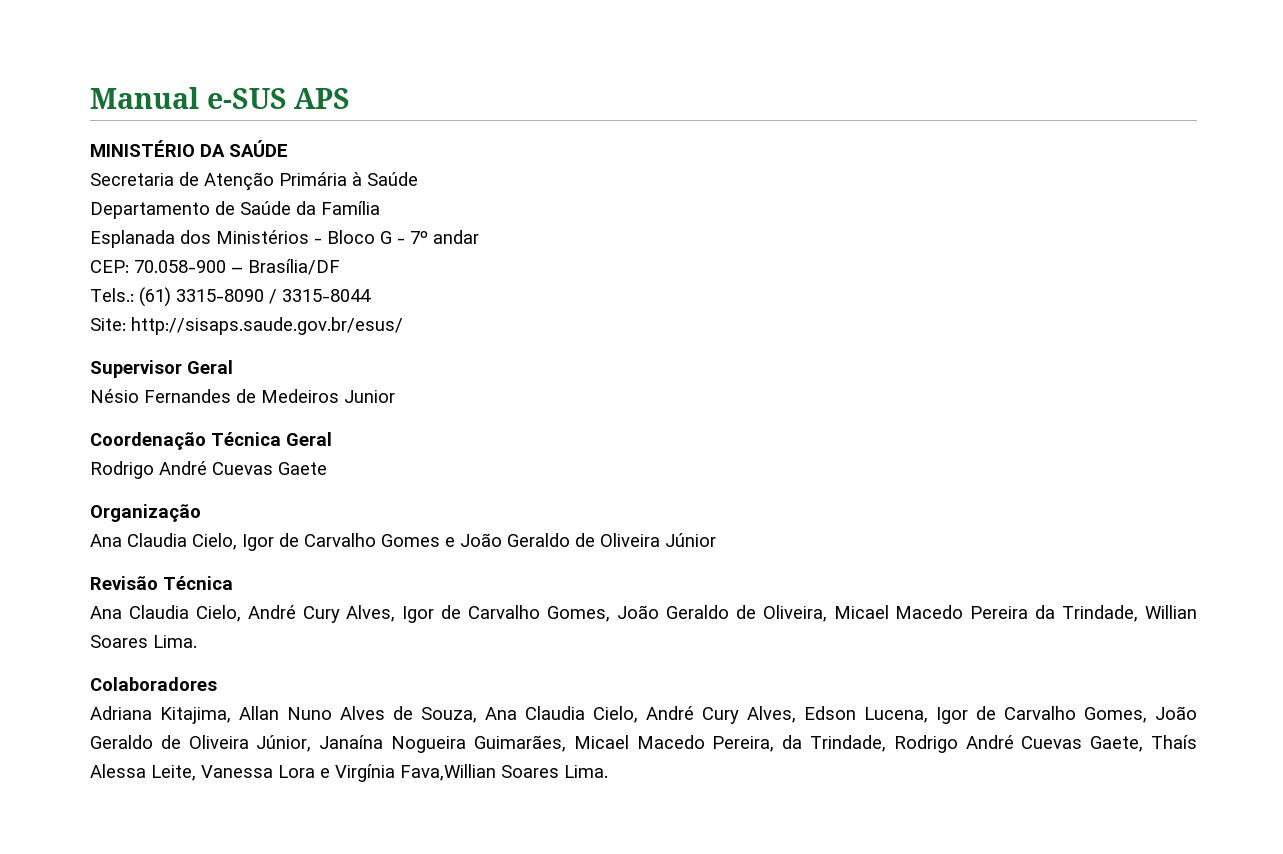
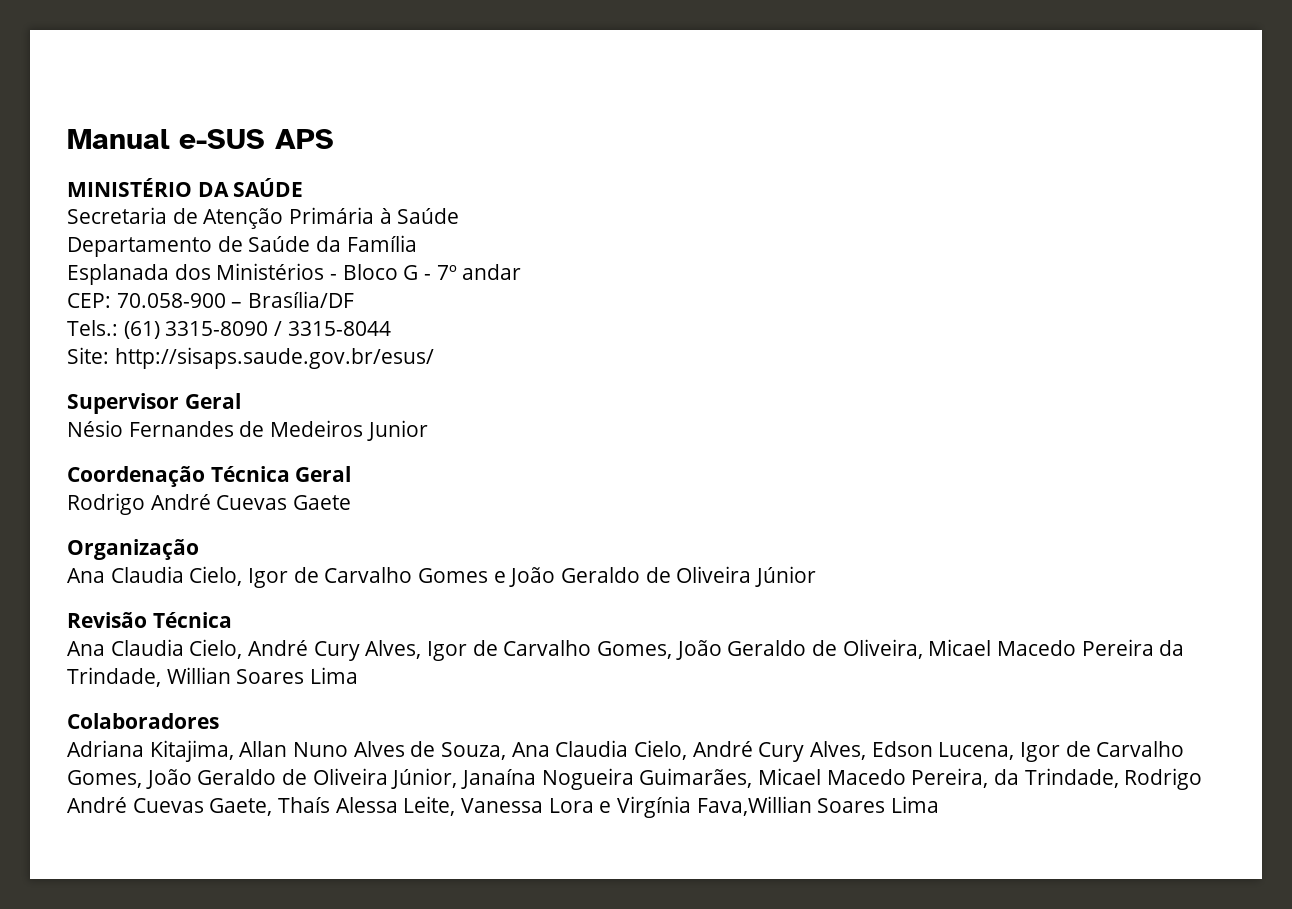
- Ana Claudia Cielo, André Cury Alves, Igor de Carvalho Gomes, João Geraldo de Oliveira, Micael Macedo Pereira da Trindade, Willian Soares Lima.
+ Ana Claudia Cielo, André Cury Alves, Igor de Carvalho Gomes, João Geraldo de Oliveira, Micael Macedo Pereira da Trindade, Willian Soares Lima
- Adriana Kitajima, Allan Nuno Alves de Souza, Ana Claudia Cielo, André Cury Alves, Edson Lucena, Igor de Carvalho Gomes, João Geraldo de Oliveira Júnior, Janaína Nogueira Guimarães, Micael Macedo Pereira, da Trindade, Rodrigo André Cuevas Gaete, Thaís Alessa Leite, Vanessa Lora e Virgínia Fava,Willian Soares Lima.
+ Adriana Kitajima, Allan Nuno Alves de Souza, Ana Claudia Cielo, André Cury Alves, Edson Lucena, Igor de Carvalho Gomes, João Geraldo de Oliveira Júnior, Janaína Nogueira Guimarães, Micael Macedo Pereira, da Trindade, Rodrigo André Cuevas Gaete, Thaís Alessa Leite, Vanessa Lora e Virgínia Fava,Willian Soares Lima

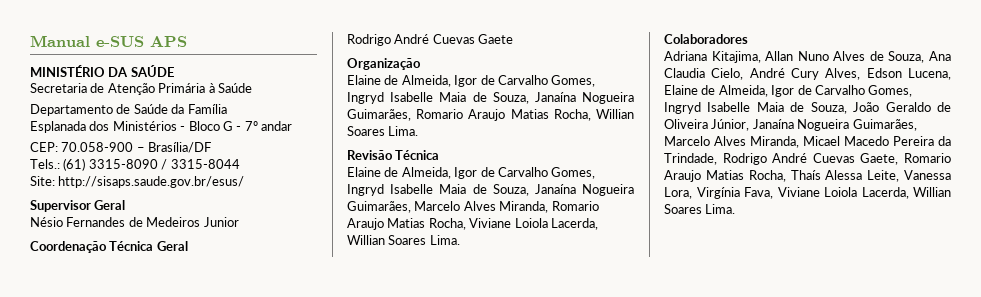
- Ana Claudia Cielo, Igor de Carvalho Gomes e João Geraldo de Oliveira Júnior
+ Elaine de Almeida, Igor de Carvalho Gomes, Ingryd Isabelle Maia de Souza, Janaína Nogueira Guimarães, Romario Araujo Matias Rocha, Willian Soares Lima.
  Revisão Técnica
- Ana Claudia Cielo, André Cury Alves, Igor de Carvalho Gomes, João Geraldo de Oliveira, Micael Macedo Pereira da Trindade, Willian Soares Lima
+ Elaine de Almeida, Igor de Carvalho Gomes, Ingryd Isabelle Maia de Souza, Janaína Nogueira Guimarães, Marcelo Alves Miranda, Romario Araujo Matias Rocha, Viviane Loiola Lacerda, Willian Soares Lima.
- Adriana Kitajima, Allan Nuno Alves de Souza, Ana Claudia Cielo, André Cury Alves, Edson Lucena, Igor de Carvalho Gomes, João Geraldo de Oliveira Júnior, Janaína Nogueira Guimarães, Micael Macedo Pereira, da Trindade, Rodrigo André Cuevas Gaete, Thaís Alessa Leite, Vanessa Lora e Virgínia Fava,Willian Soares Lima
+ Adriana Kitajima, Allan Nuno Alves de Souza, Ana Claudia Cielo, André Cury Alves, Edson Lucena, Elaine de Almeida, Igor de Carvalho Gomes, Ingryd Isabelle Maia de Souza, João Geraldo de Oliveira Júnior, Janaína Nogueira Guimarães, Marcelo Alves Miranda, Micael Macedo Pereira da Trindade, Rodrigo André Cuevas Gaete, Romario Araujo Matias Rocha, Thaís Alessa Leite, Vanessa Lora, Virgínia Fava, Viviane Loiola Lacerda, Willian Soares Lima.

